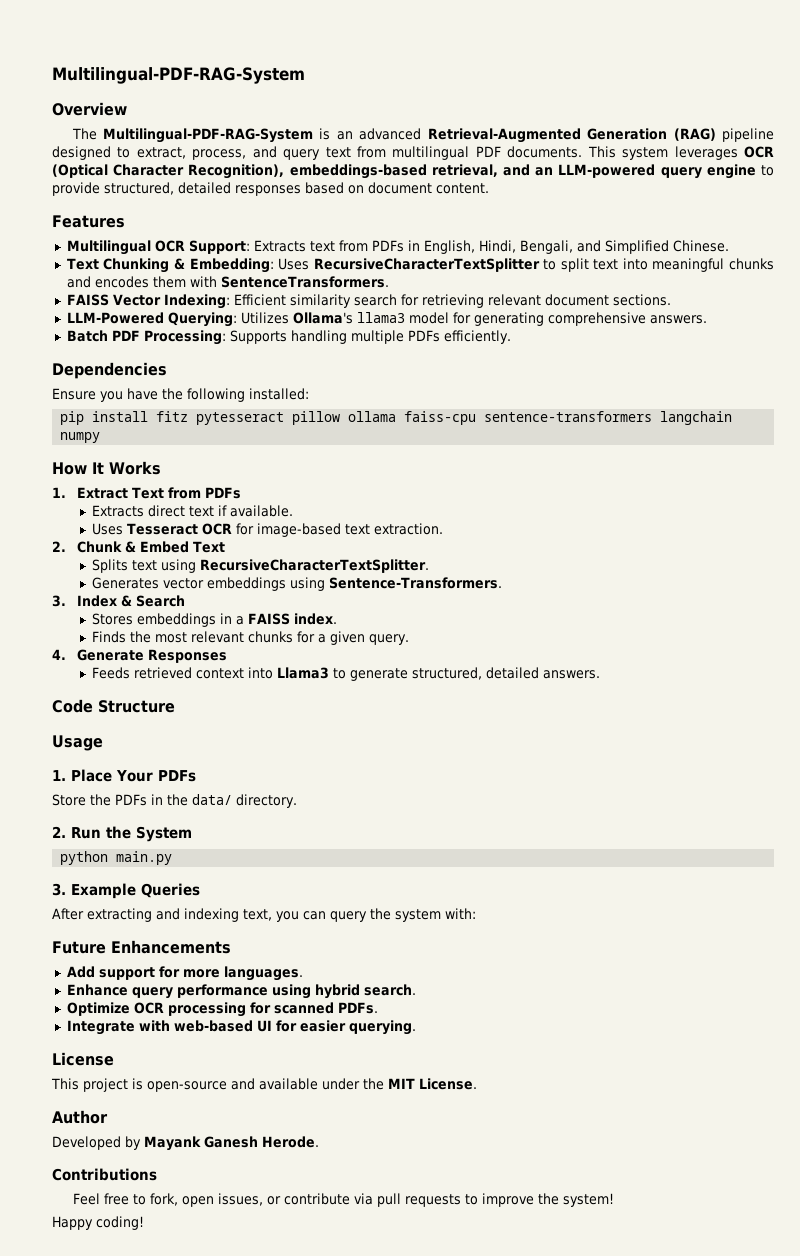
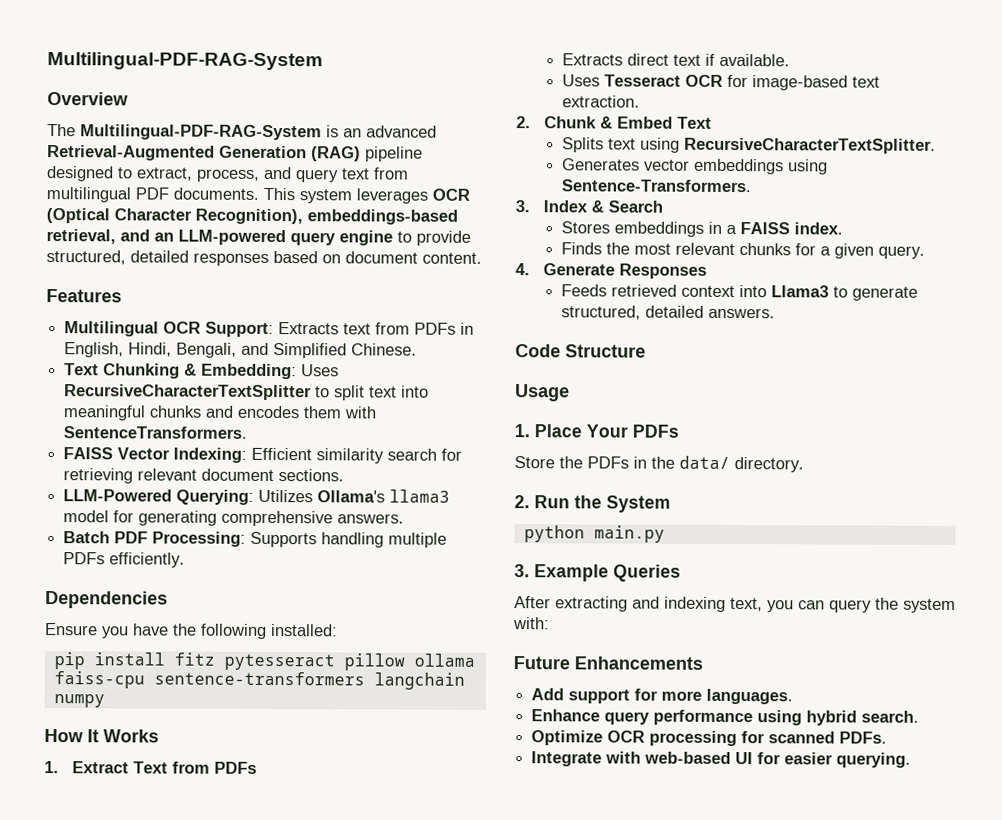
- License
- This project is open-source and available under the MIT License.
- Author
- Developed by Mayank Ganesh Herode.
- Contributions
- Feel free to fork, open issues, or contribute via pull requests to improve the system!
- Happy coding!

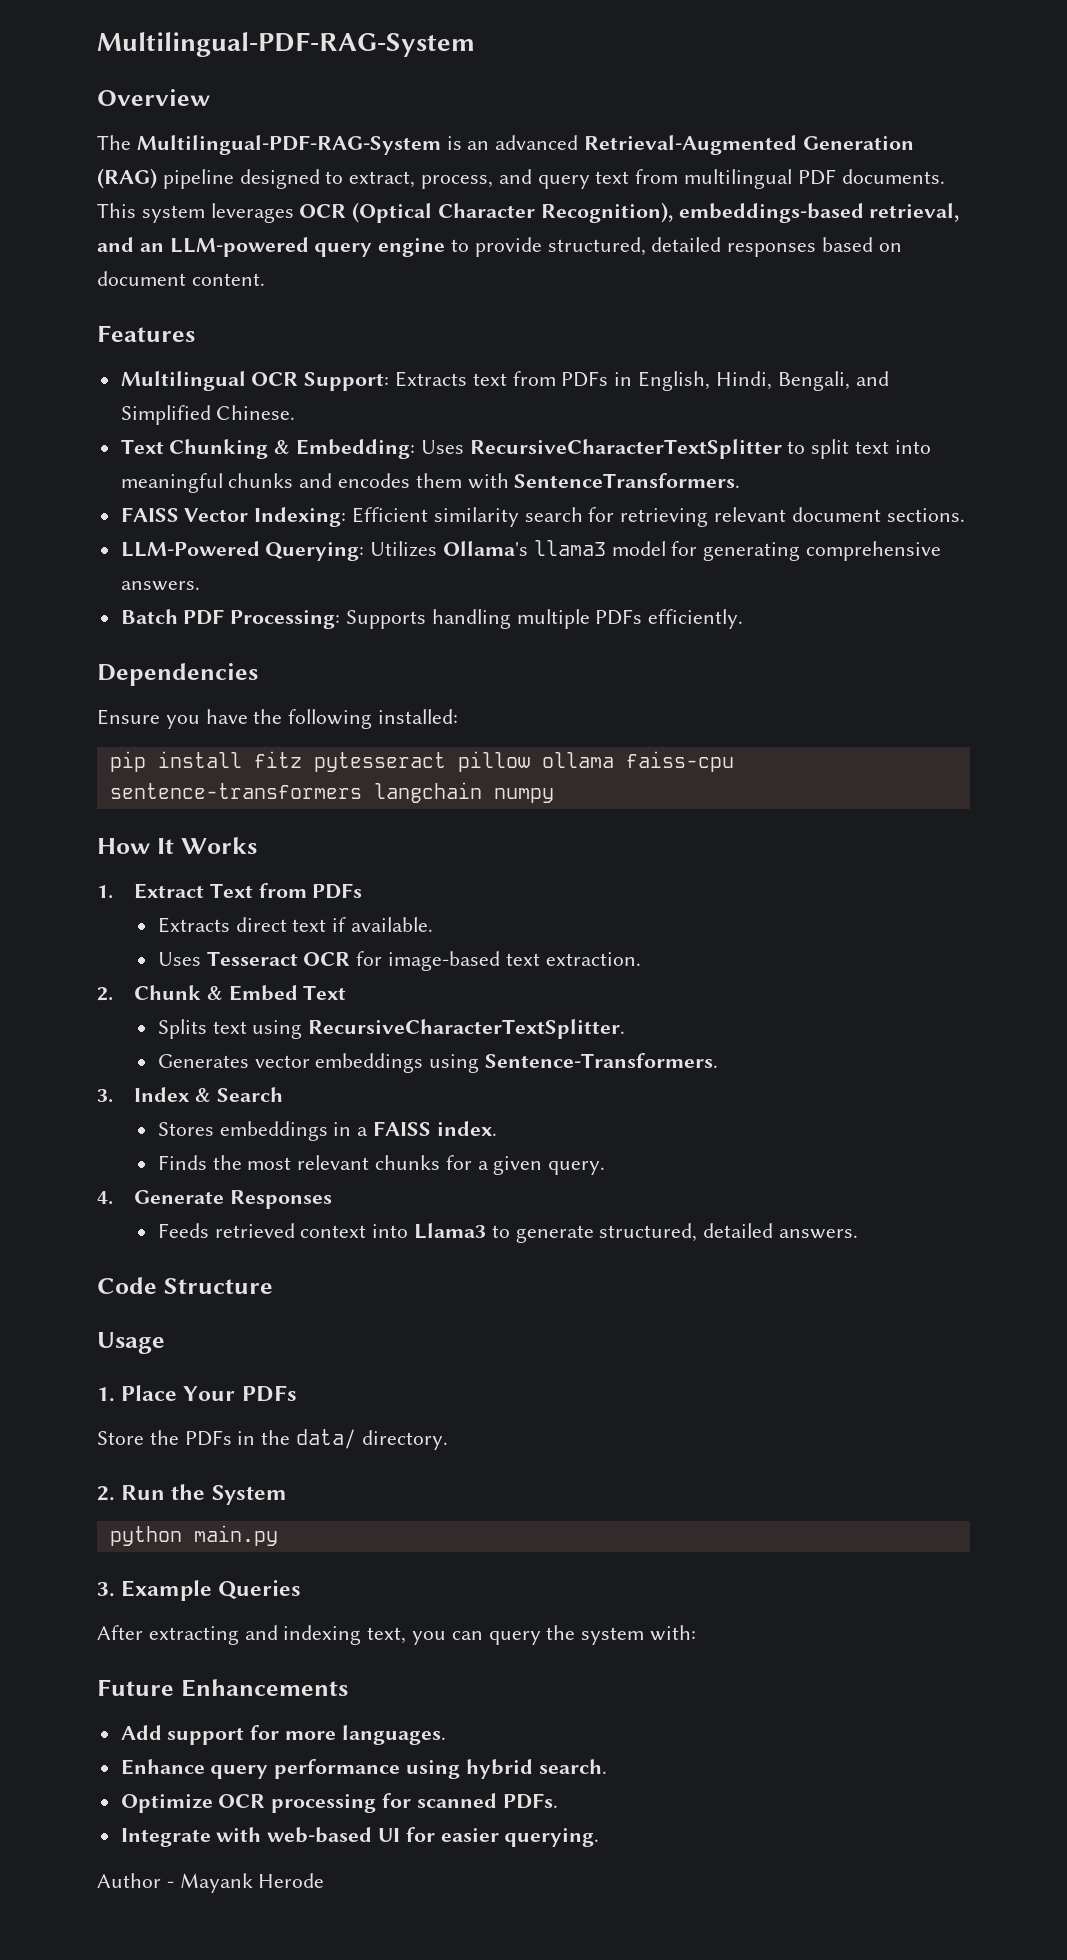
+ Author - Mayank Herode

